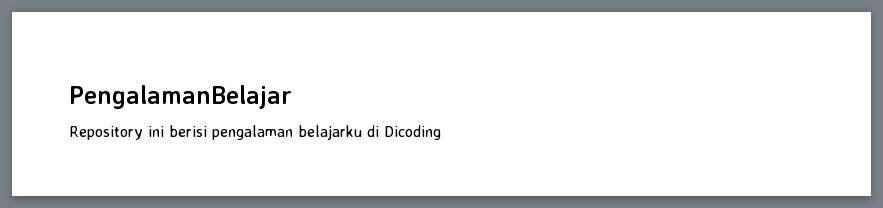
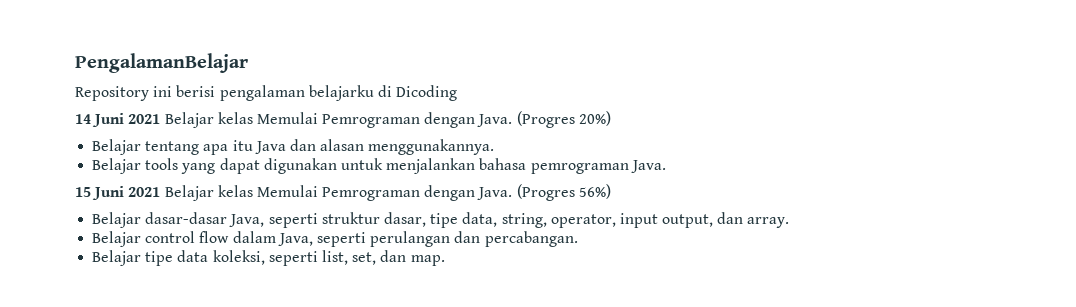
+ 14 Juni 2021 Belajar kelas Memulai Pemrograman dengan Java. (Progres 20%)
+ Belajar tentang apa itu Java dan alasan menggunakannya.
+ Belajar tools yang dapat digunakan untuk menjalankan bahasa pemrograman Java.
+ 15 Juni 2021 Belajar kelas Memulai Pemrograman dengan Java. (Progres 56%)
+ Belajar dasar-dasar Java, seperti struktur dasar, tipe data, string, operator, input output, dan array.
+ Belajar control flow dalam Java, seperti perulangan dan percabangan.
+ Belajar tipe data koleksi, seperti list, set, dan map.

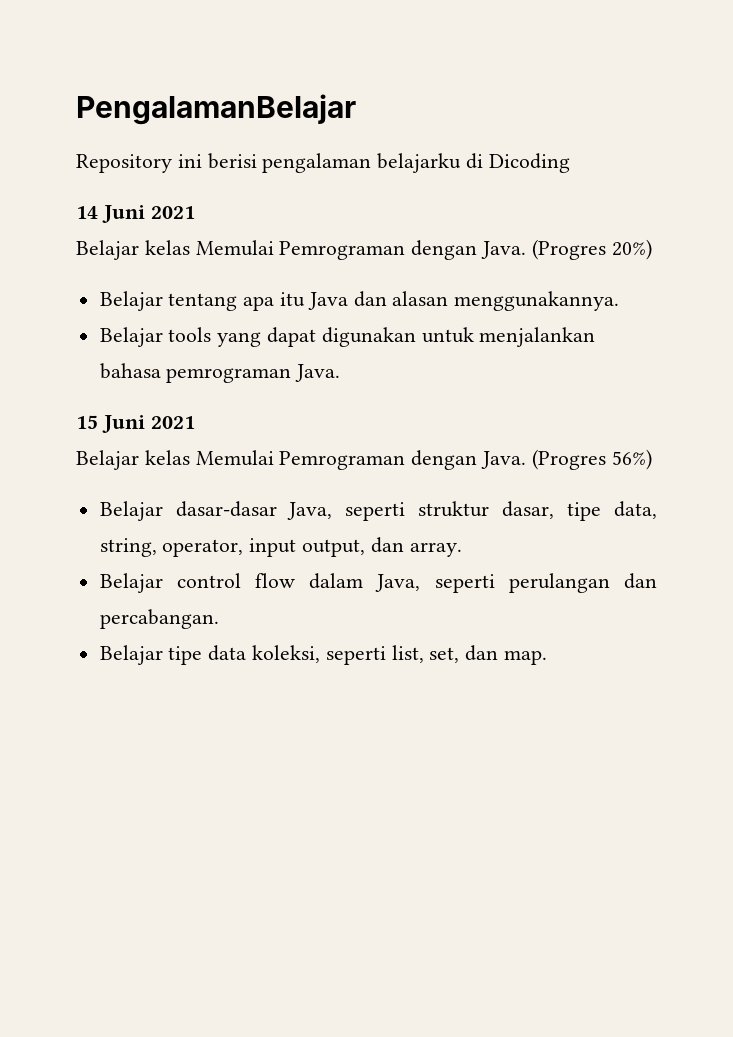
- 14 Juni 2021 Belajar kelas Memulai Pemrograman dengan Java.
+ 14 Juni 2021
+ Belajar kelas Memulai Pemrograman dengan Java.
- 15 Juni 2021 Belajar kelas Memulai Pemrograman dengan Java.
+ 15 Juni 2021
+ Belajar kelas Memulai Pemrograman dengan Java.

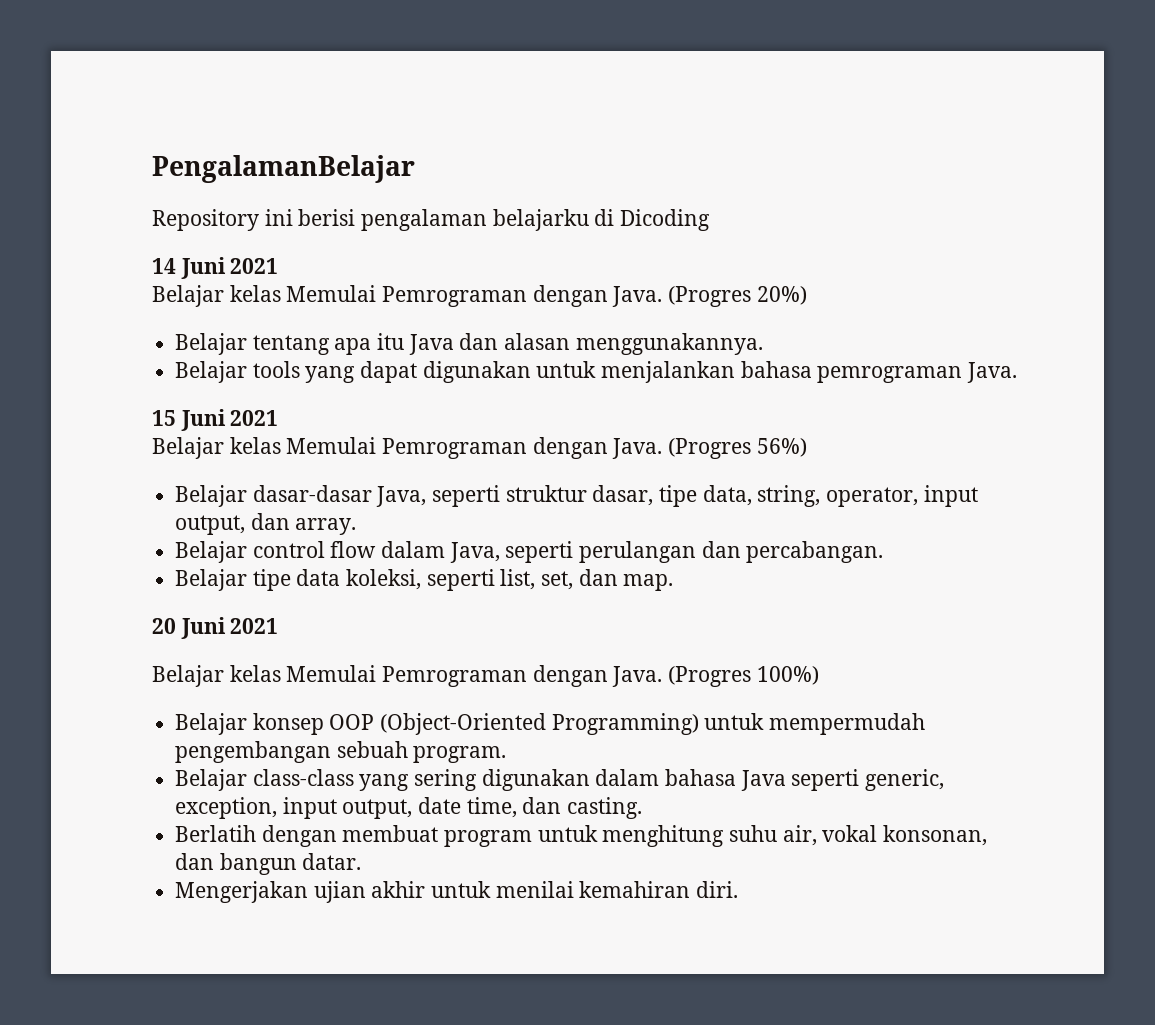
+ 20 Juni 2021
+ Belajar kelas Memulai Pemrograman dengan Java. (Progres 100%)
+ Belajar konsep OOP (Object-Oriented Programming) untuk mempermudah pengembangan sebuah program.
+ Belajar class-class yang sering digunakan dalam bahasa Java seperti generic, exception, input output, date time, dan casting.
+ Berlatih dengan membuat program untuk menghitung suhu air, vokal konsonan, dan bangun datar.
+ Mengerjakan ujian akhir untuk menilai kemahiran diri.

